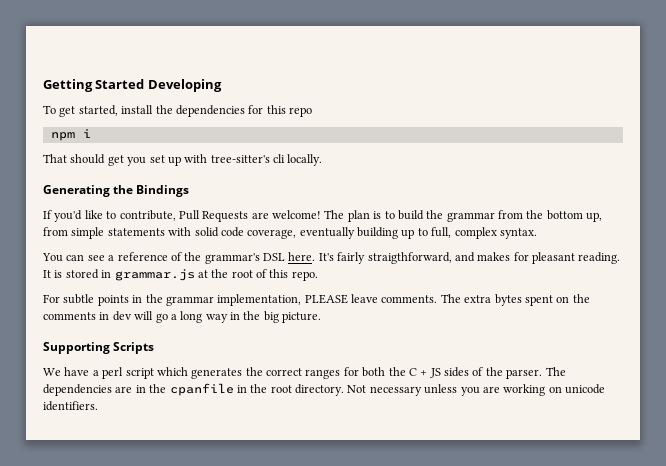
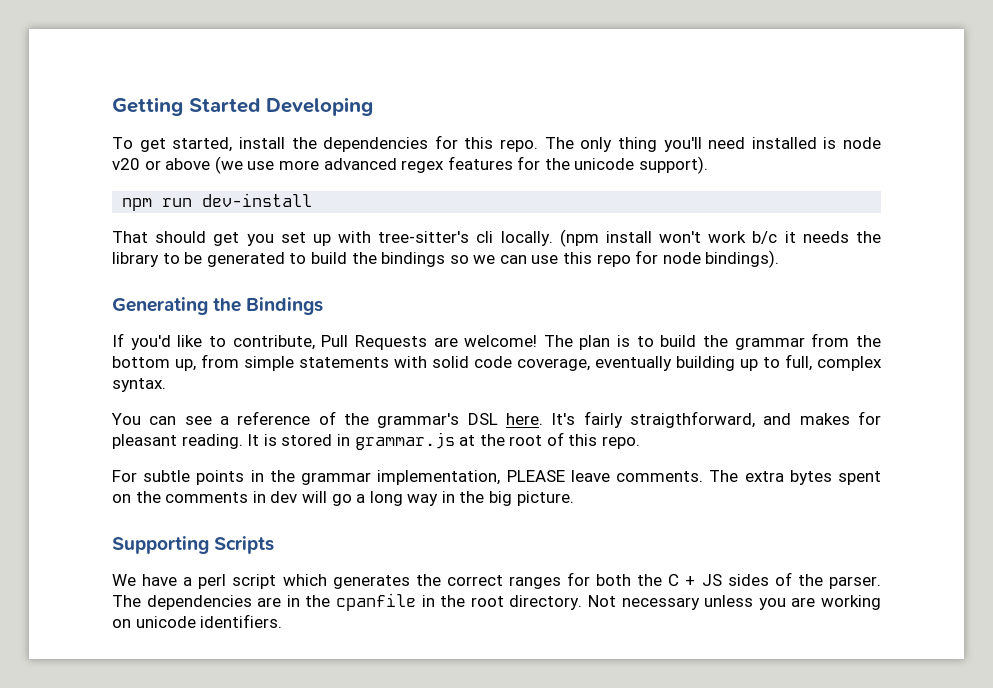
- To get started, install the dependencies for this repo
+ To get started, install the dependencies for this repo. The only thing you'll need installed is node v20 or above (we use more advanced regex features for the unicode support).
- npm i
+ npm run dev-install
+ (npm install won't work b/c it needs the library to be generated to build the bindings so we can use this repo for node bindings).

